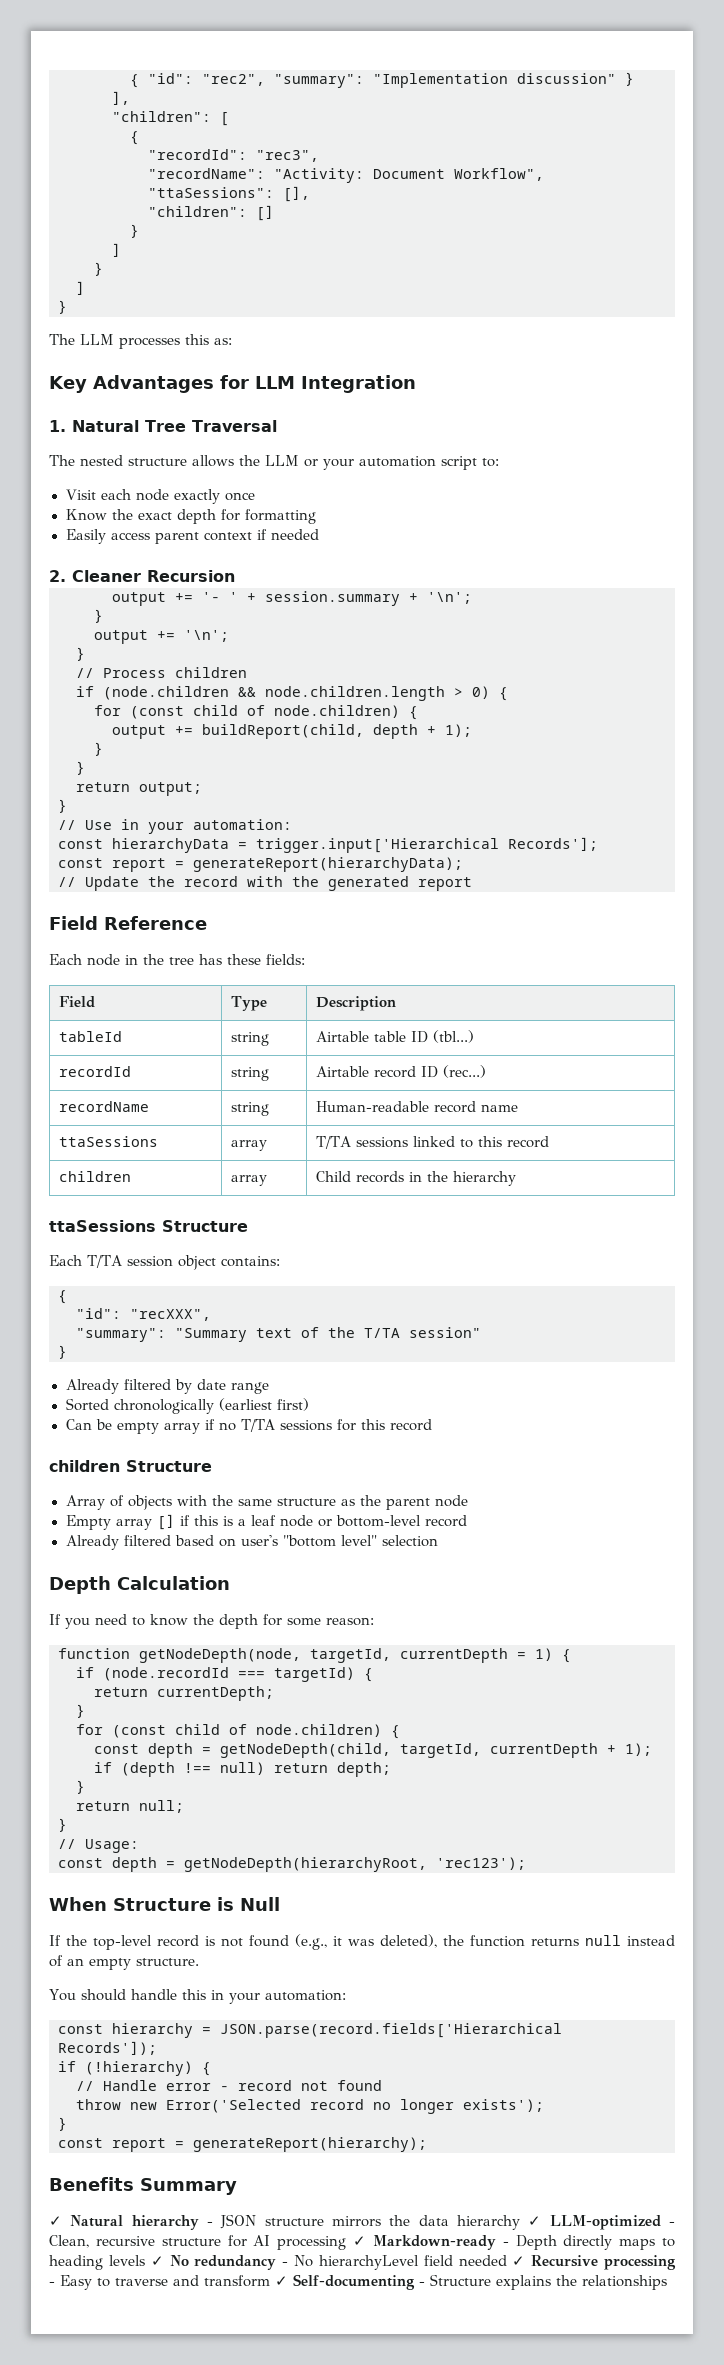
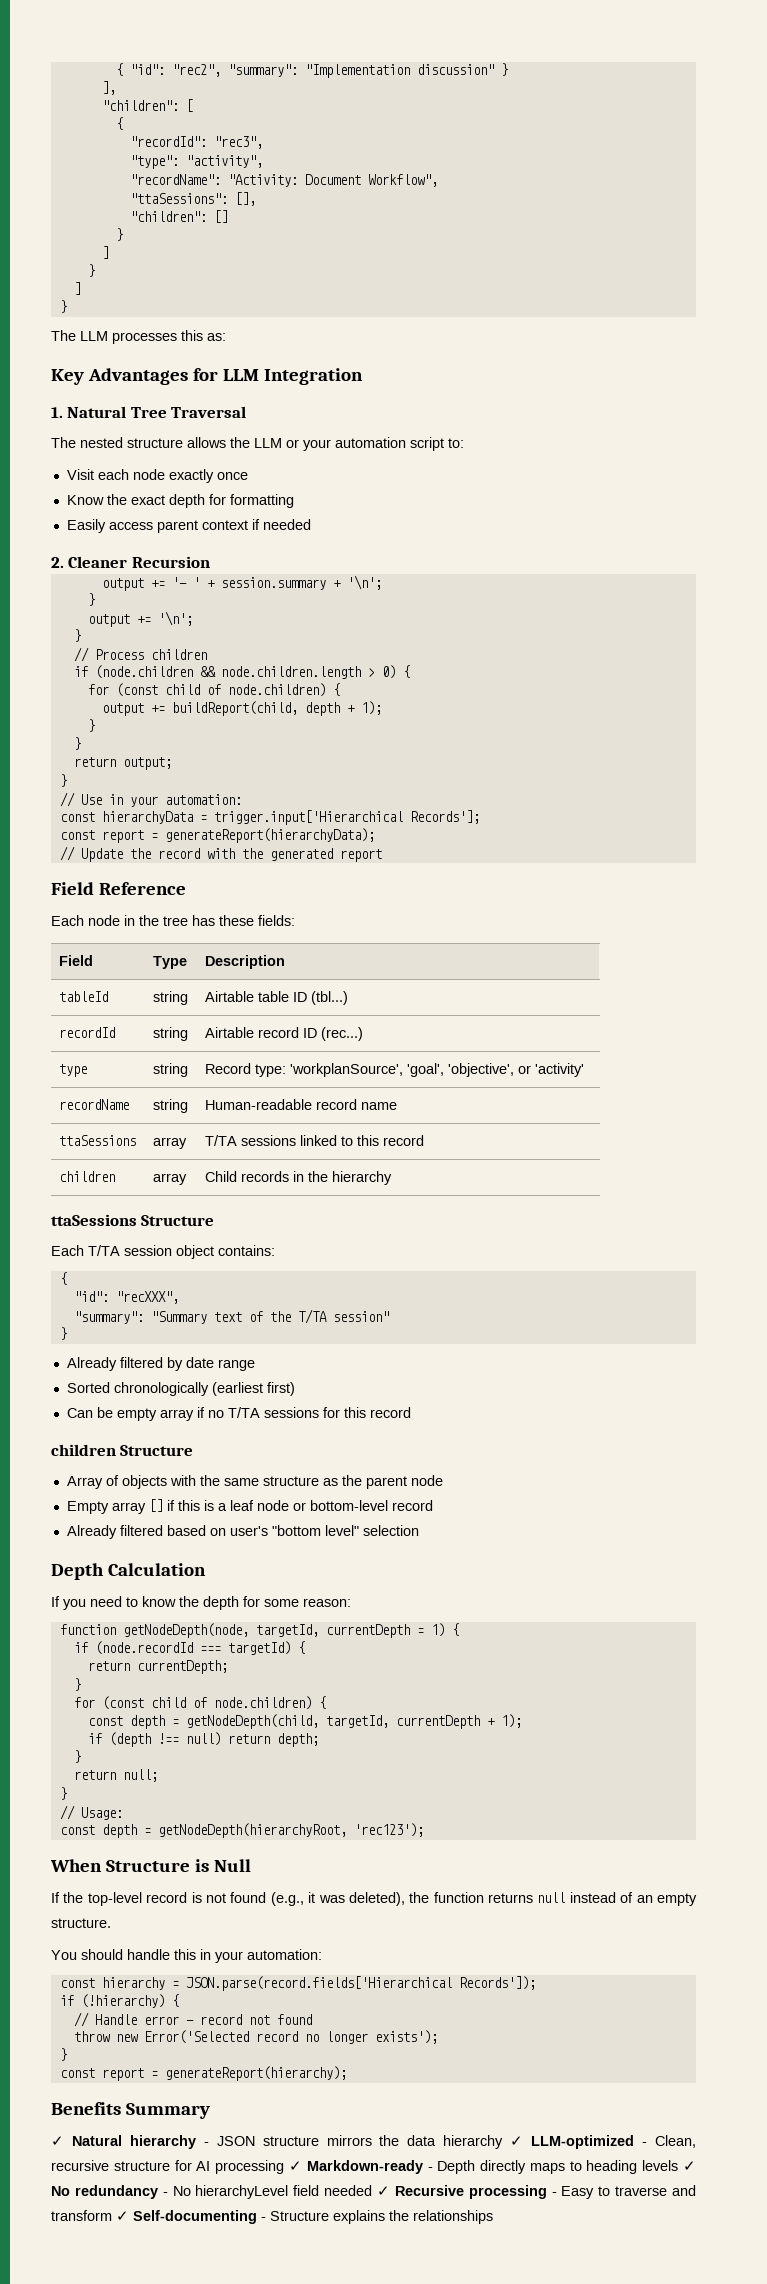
+ "type": "activity",
+ type | string | Record type: 'workplanSource', 'goal', 'objective', or 'activity'

